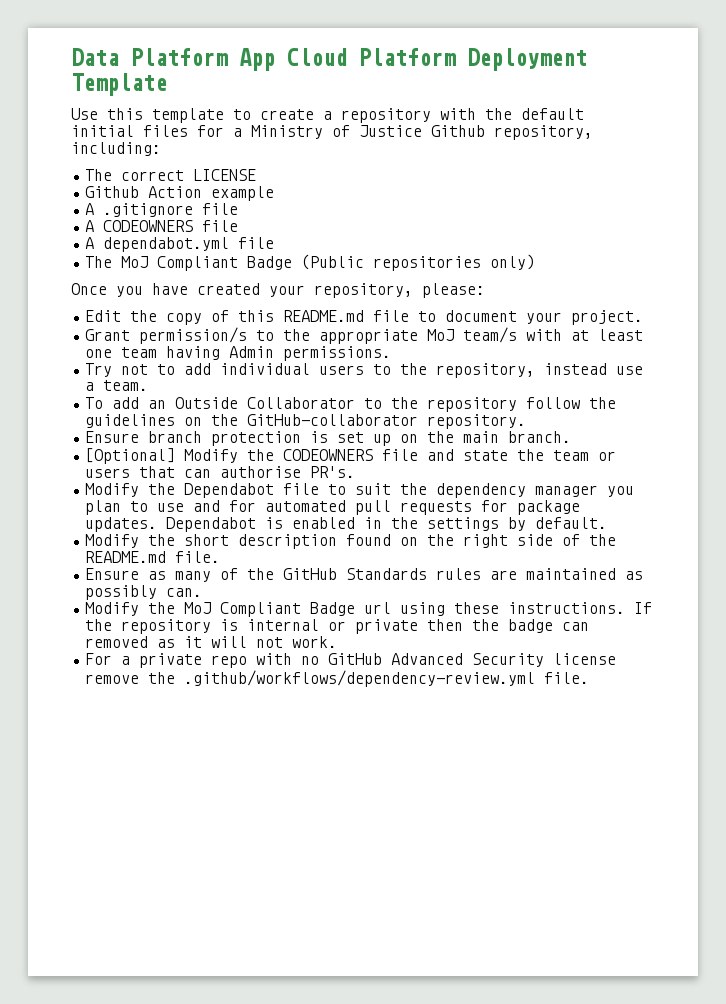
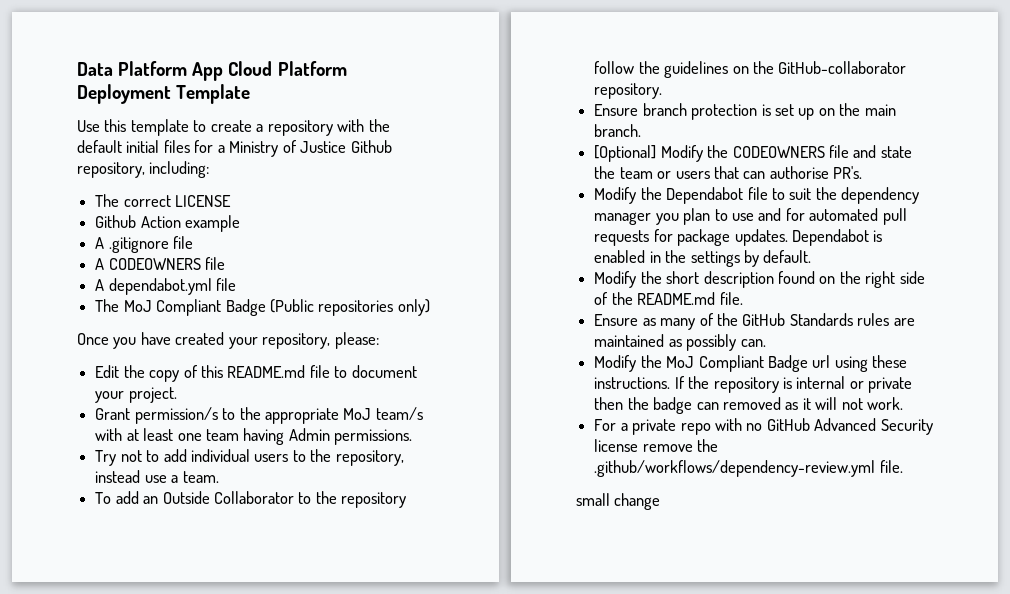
+ small change

